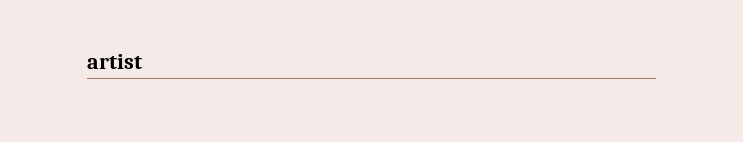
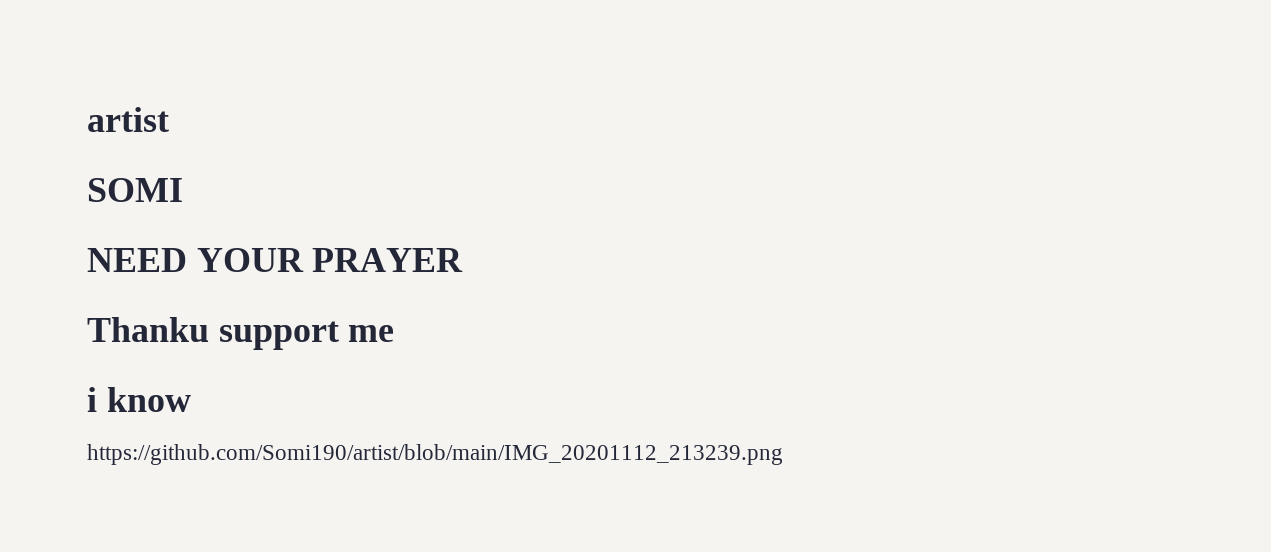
+ SOMI
+ NEED YOUR PRAYER
+ Thanku support me
+ i know
+ https://github.com/Somi190/artist/blob/main/IMG_20201112_213239.png

